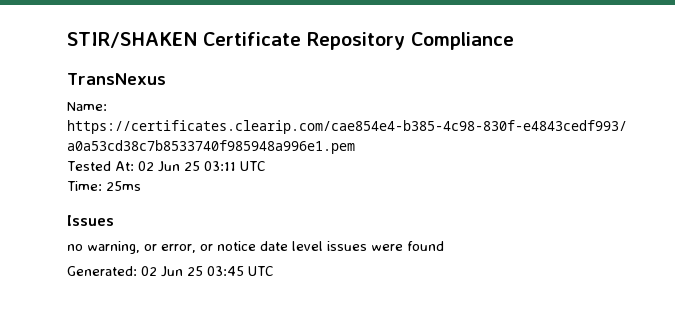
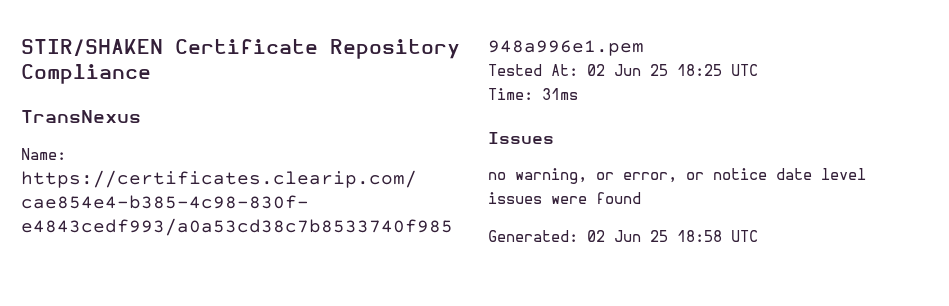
- Tested At: 02 Jun 25 03:11 UTC
+ Tested At: 02 Jun 25 18:25 UTC
- Time: 25ms
+ Time: 31ms
- Generated: 02 Jun 25 03:45 UTC
+ Generated: 02 Jun 25 18:58 UTC

